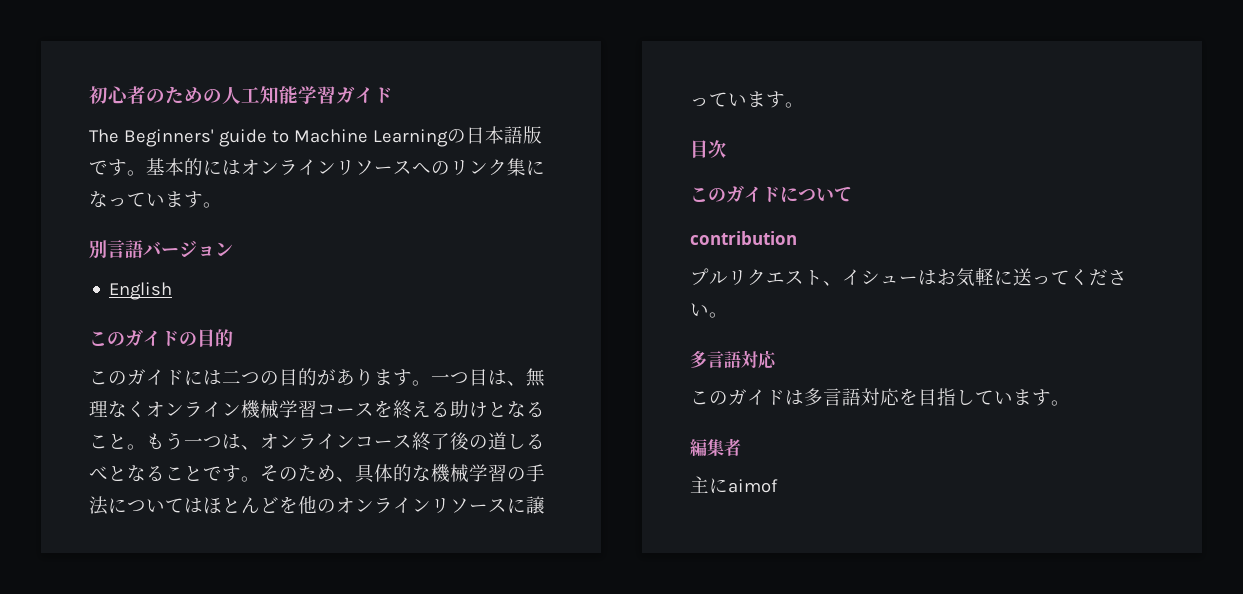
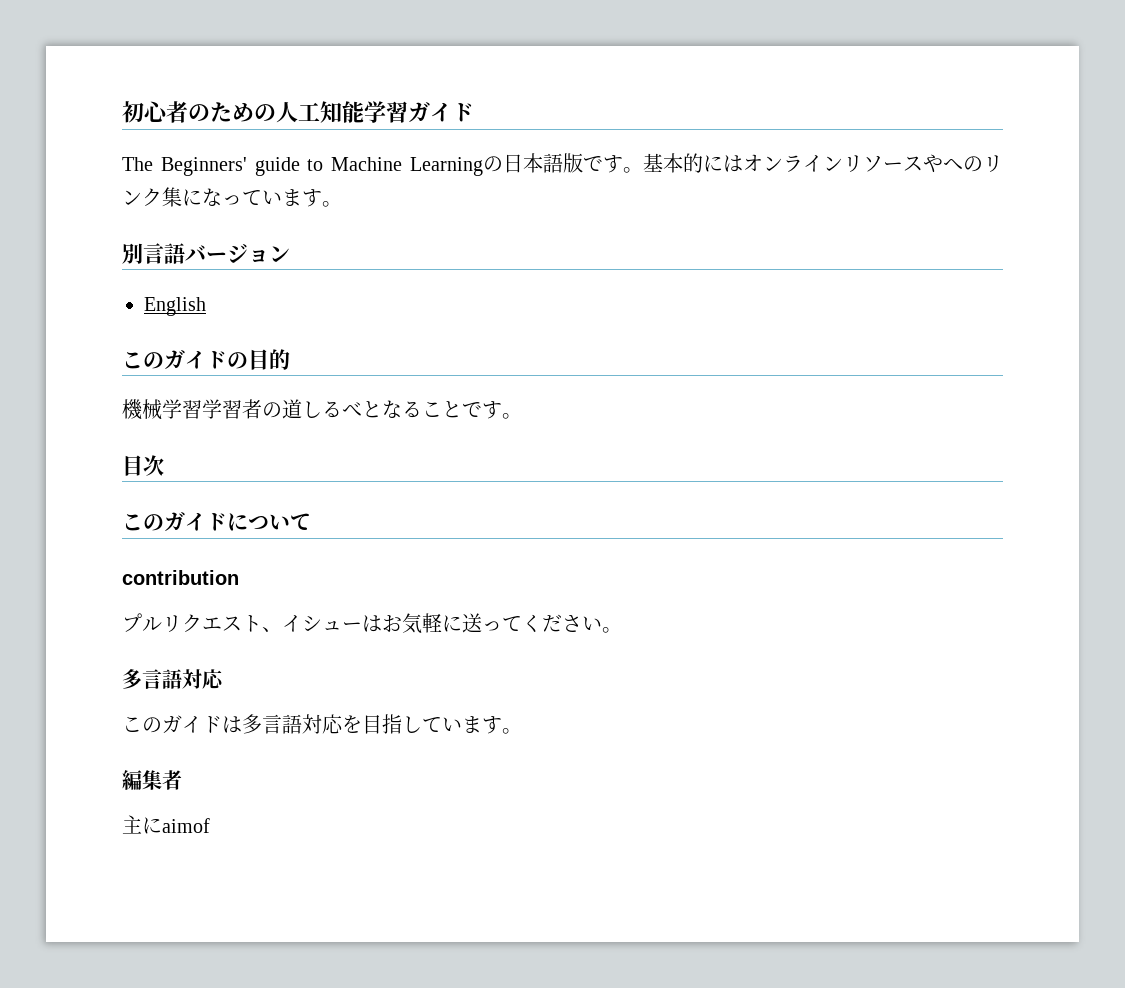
- 基本的にはオンラインリソースへのリンク集になっています。
+ 基本的にはオンラインリソースやへのリンク集になっています。
- このガイドには二つの目的があります。一つ目は、無理なくオンライン機械学習コースを終える助けとなること。もう一つは、オンラインコース終了後の道しるべとなることです。そのため、具体的な機械学習の手法についてはほとんどを他のオンラインリソースに譲っています。
+ 機械学習学習者の道しるべとなることです。

